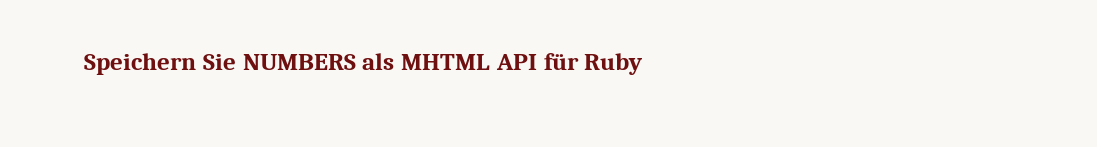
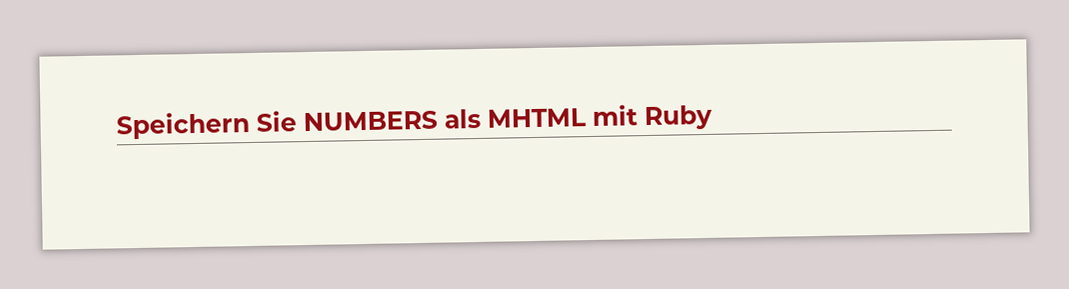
- Speichern Sie NUMBERS als MHTML API für Ruby
+ Speichern Sie NUMBERS als MHTML mit Ruby

